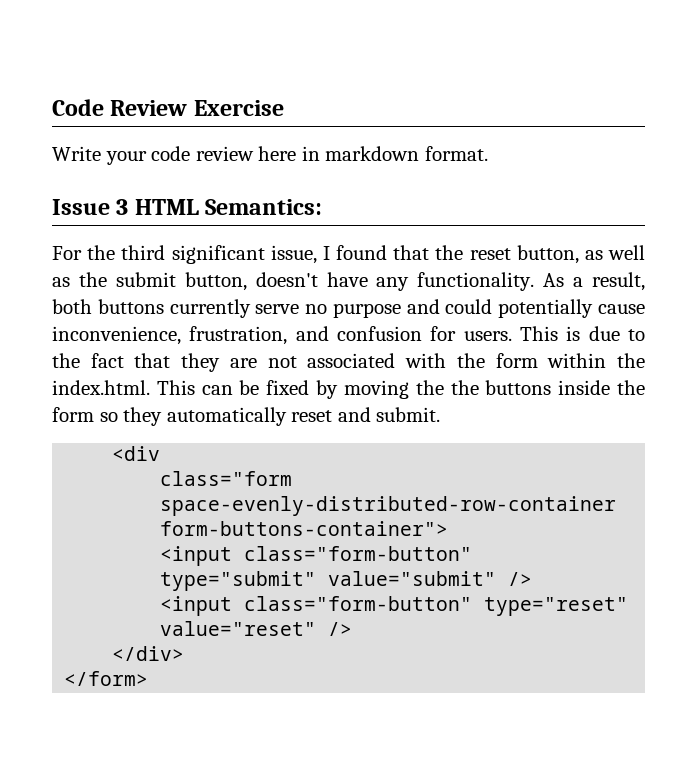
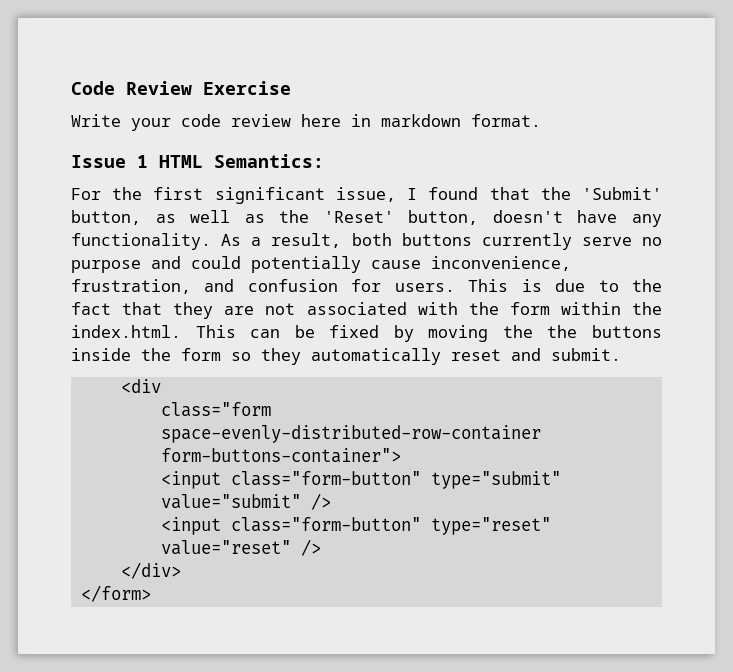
- Issue 3 HTML Semantics:
+ Issue 1 HTML Semantics:
- For the third significant issue, I found that the reset button, as well as the submit button, doesn't have any functionality.
+ For the first significant issue, I found that the 'Submit' button, as well as the 'Reset' button, doesn't have any functionality.

